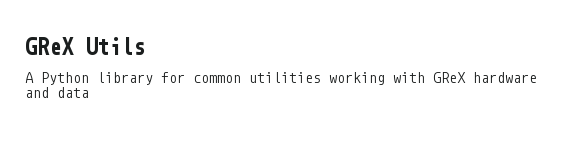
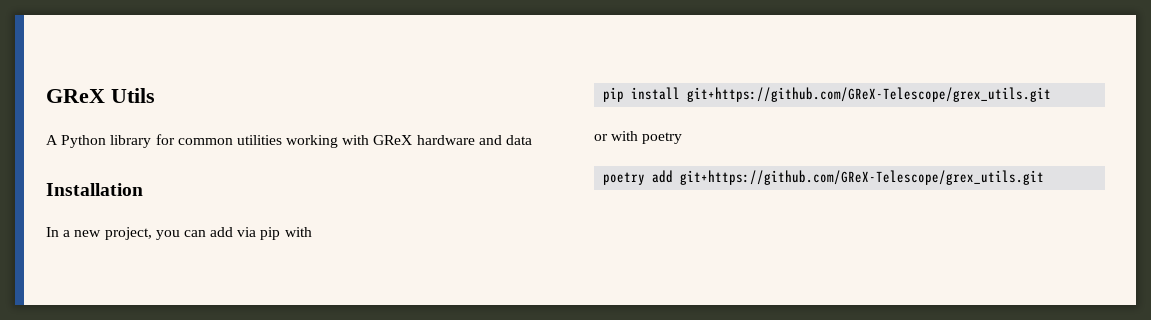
+ Installation
+ In a new project, you can add via pip with
+ pip install git+https://github.com/GReX-Telescope/grex_utils.git
+ or with poetry
+ poetry add git+https://github.com/GReX-Telescope/grex_utils.git

